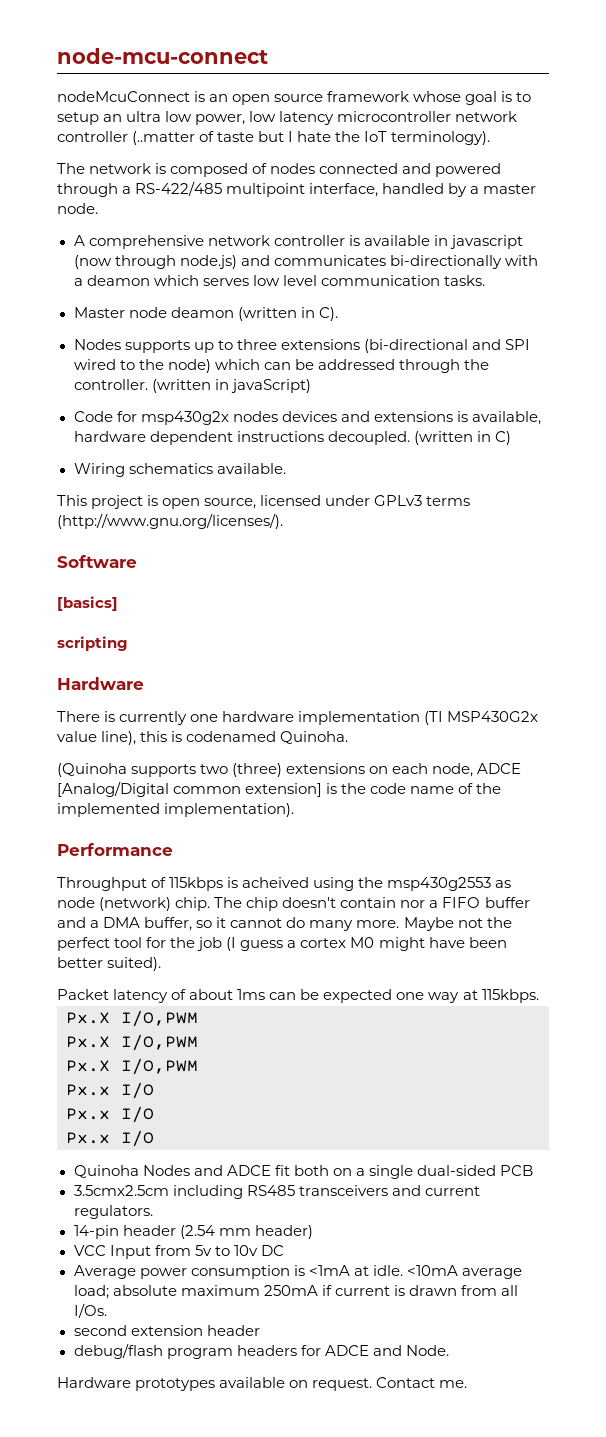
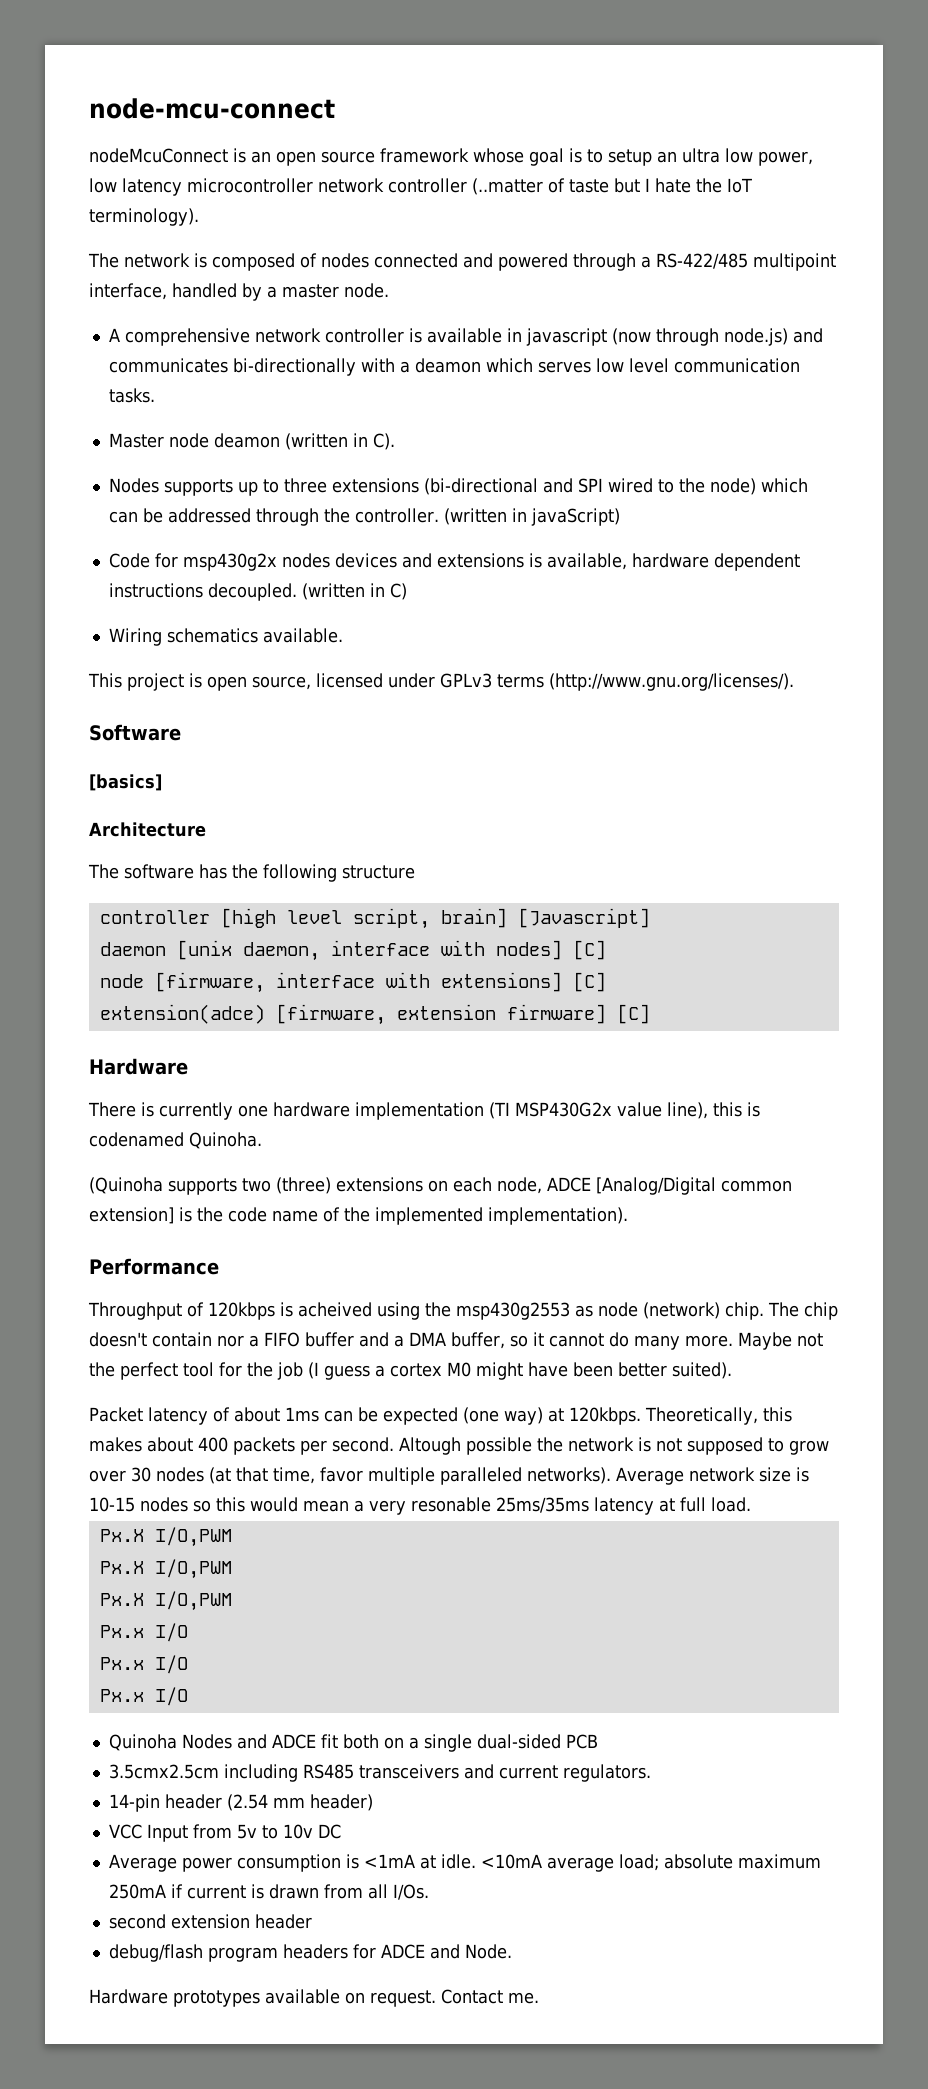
- scripting
+ Architecture
+ The software has the following structure
+ controller [high level script, brain] [Javascript]
+ daemon [unix daemon, interface with nodes] [C]
+ node [firmware, interface with extensions] [C]
+ extension(adce) [firmware, extension firmware] [C]
- Throughput of 115kbps is acheived using the msp430g2553 as node (network) chip.
+ Throughput of 120kbps is acheived using the msp430g2553 as node (network) chip.
- Packet latency of about 1ms can be expected one way at 115kbps.
+ Packet latency of about 1ms can be expected (one way) at 120kbps. Theoretically, this makes about 400 packets per second. Altough possible the network is not supposed to grow over 30 nodes (at that time, favor multiple paralleled networks). Average network size is 10-15 nodes so this would mean a very resonable 25ms/35ms latency at full load.

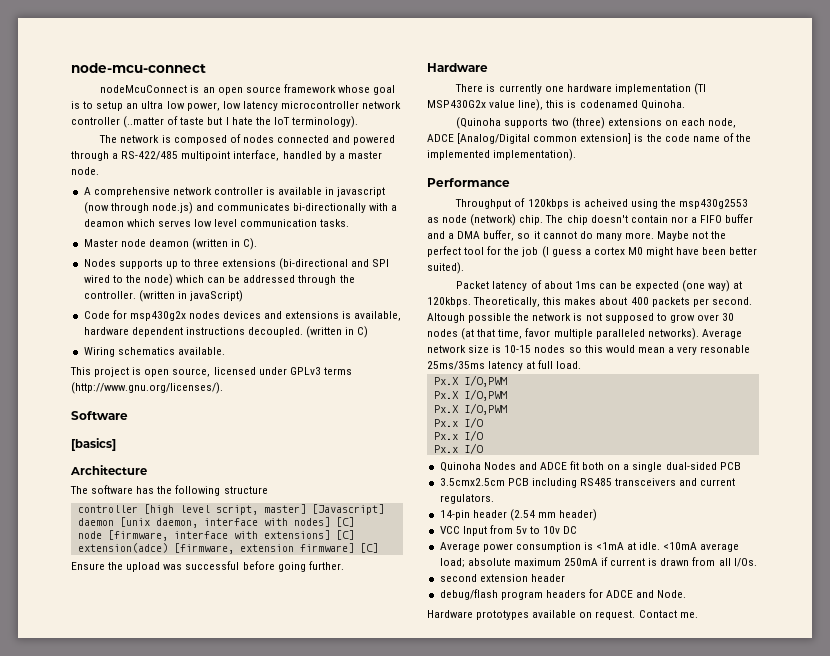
- controller [high level script, brain] [Javascript]
+ controller [high level script, master] [Javascript]
+ Ensure the upload was successful before going further.
- 3.5cmx2.5cm including RS485 transceivers and current regulators.
+ 3.5cmx2.5cm PCB including RS485 transceivers and current regulators.

